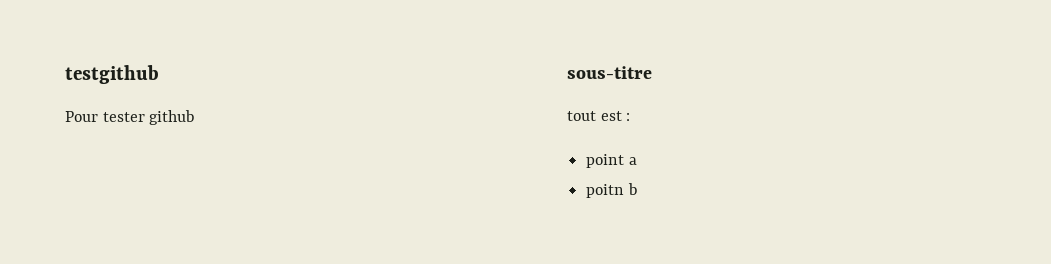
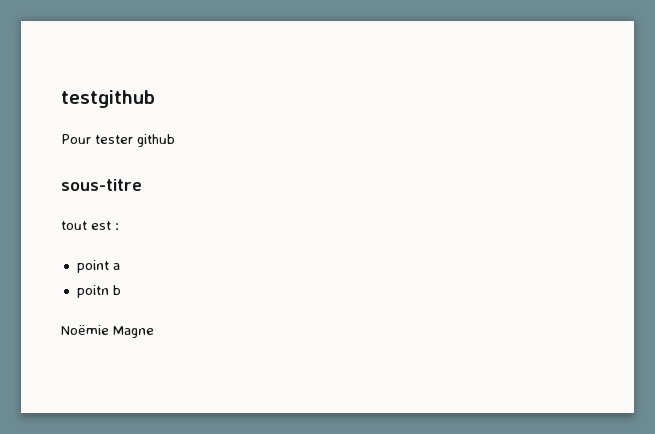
+ Noëmie Magne

